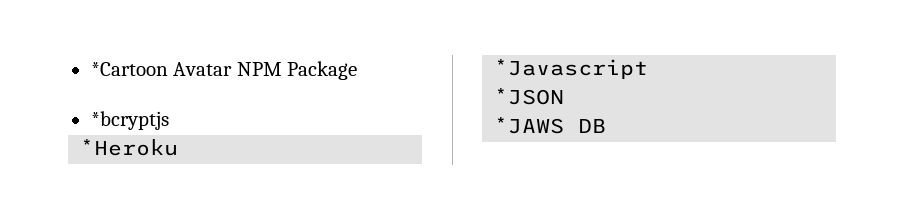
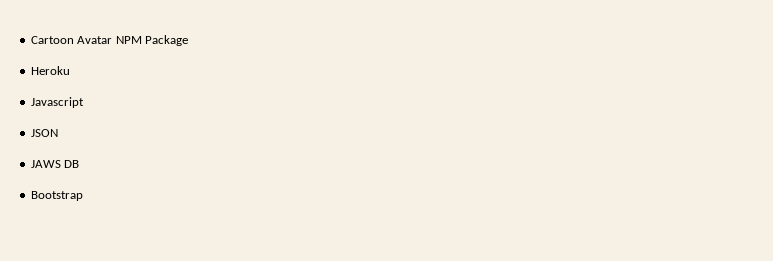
- *Cartoon Avatar NPM Package
+ Cartoon Avatar NPM Package
- *bcryptjs
- *Heroku
- *Javascript
- *JSON
- *JAWS DB
+ Heroku
+ Javascript
+ JSON
+ JAWS DB
+ Bootstrap

